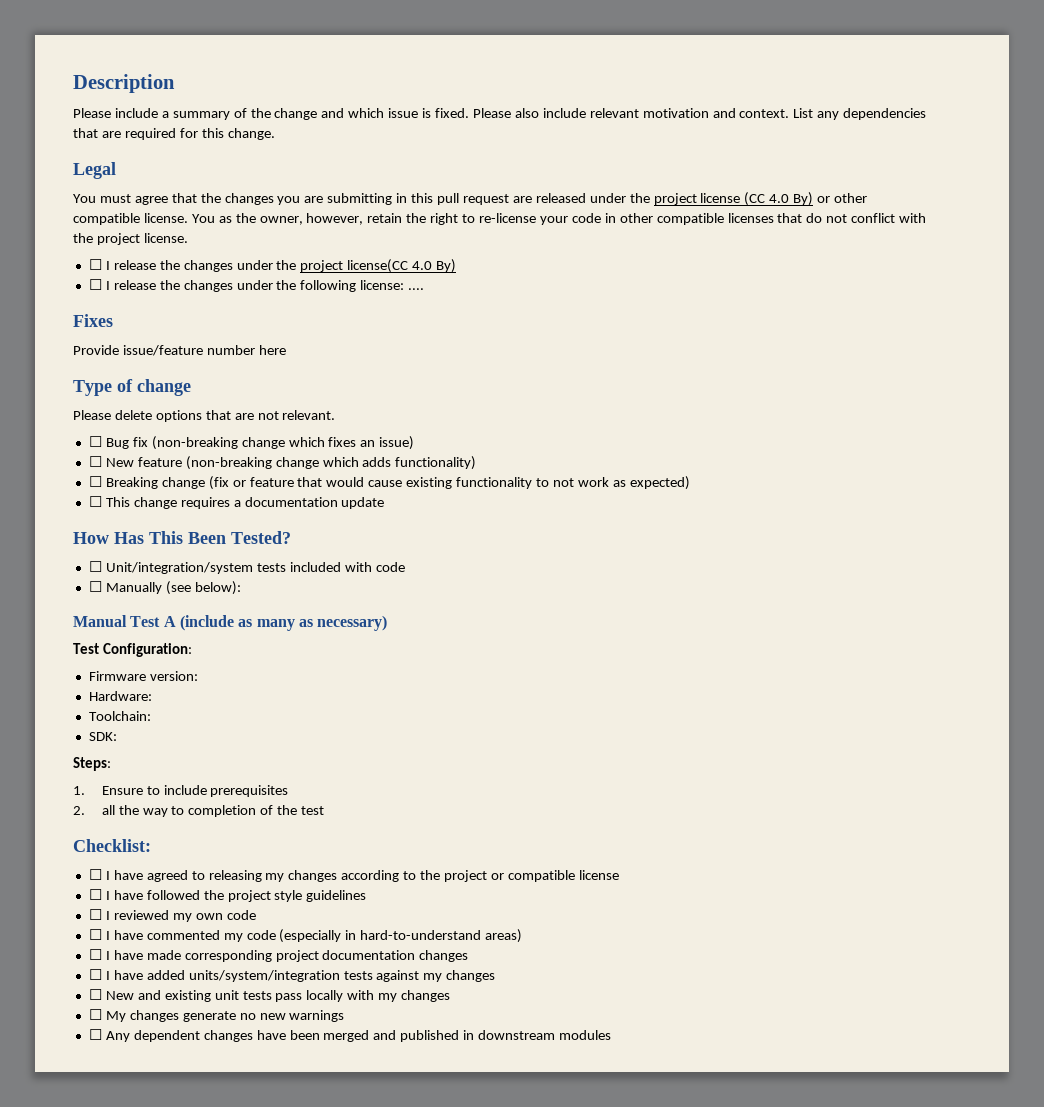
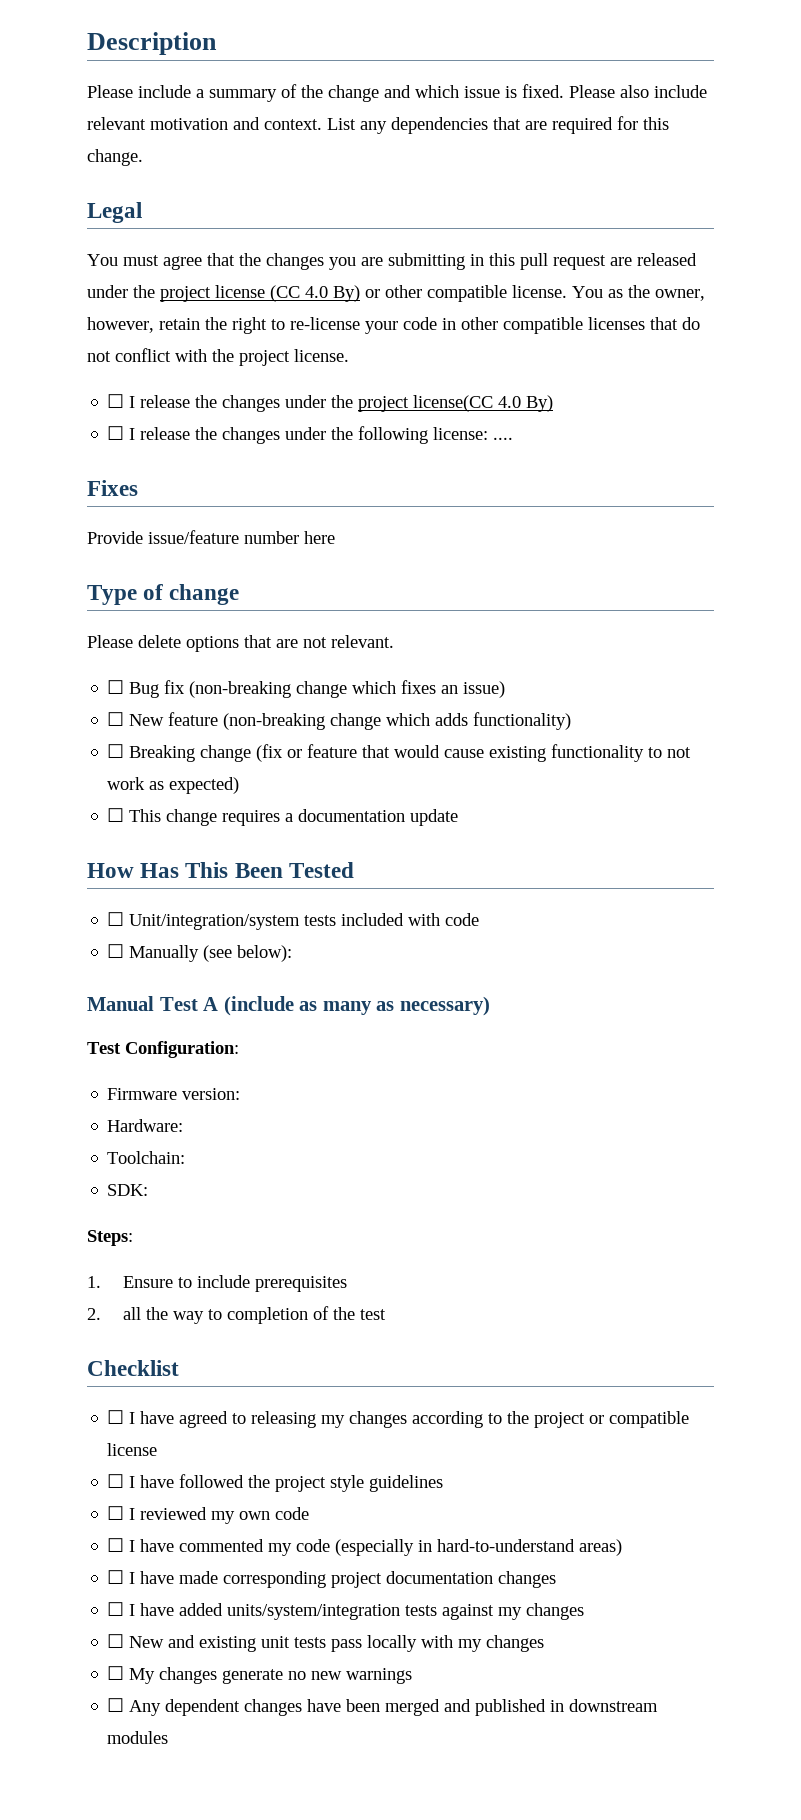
- How Has This Been Tested?
+ How Has This Been Tested
- Checklist:
+ Checklist

